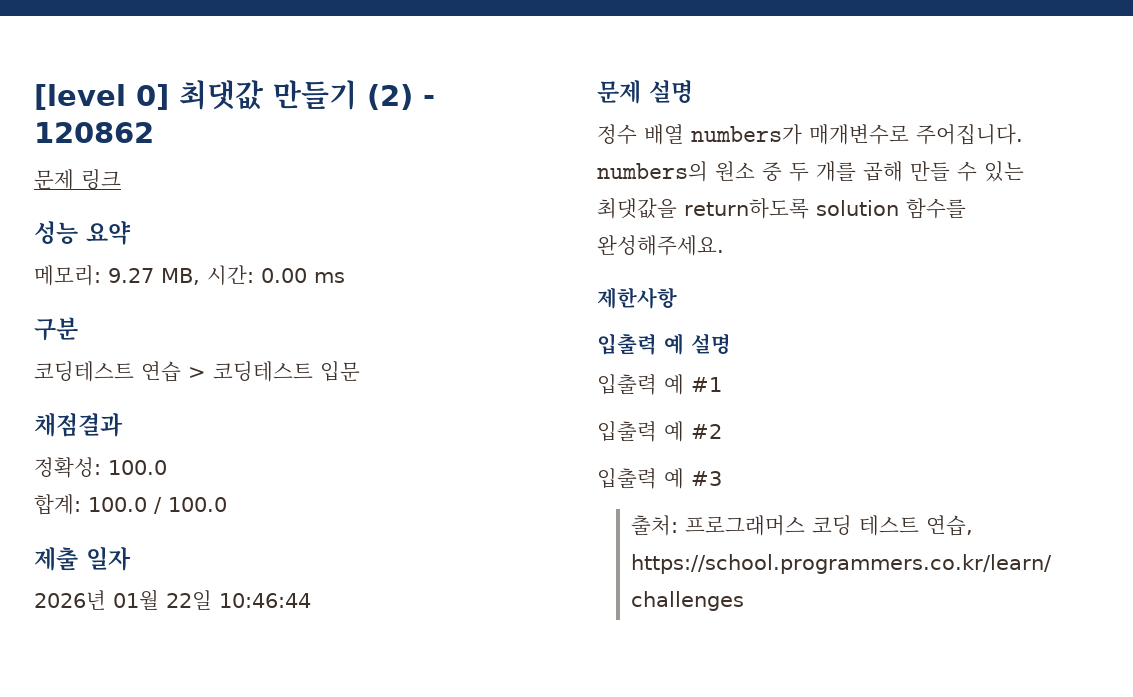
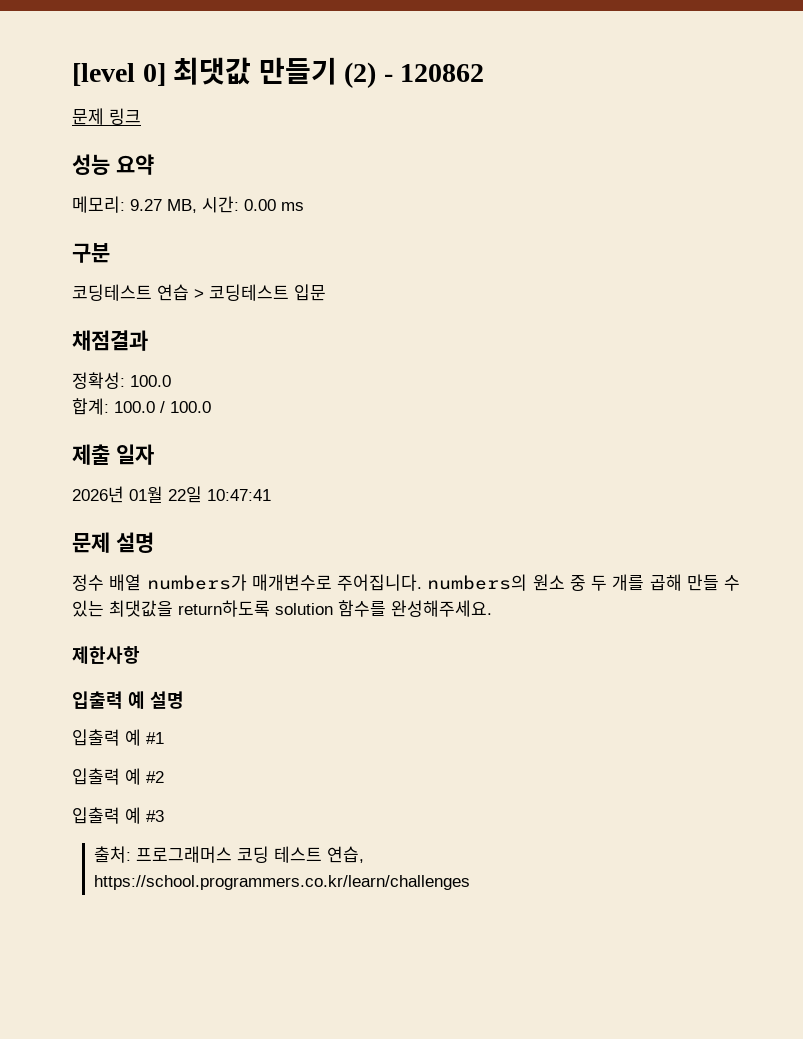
- 2026년 01월 22일 10:46:44
+ 2026년 01월 22일 10:47:41

